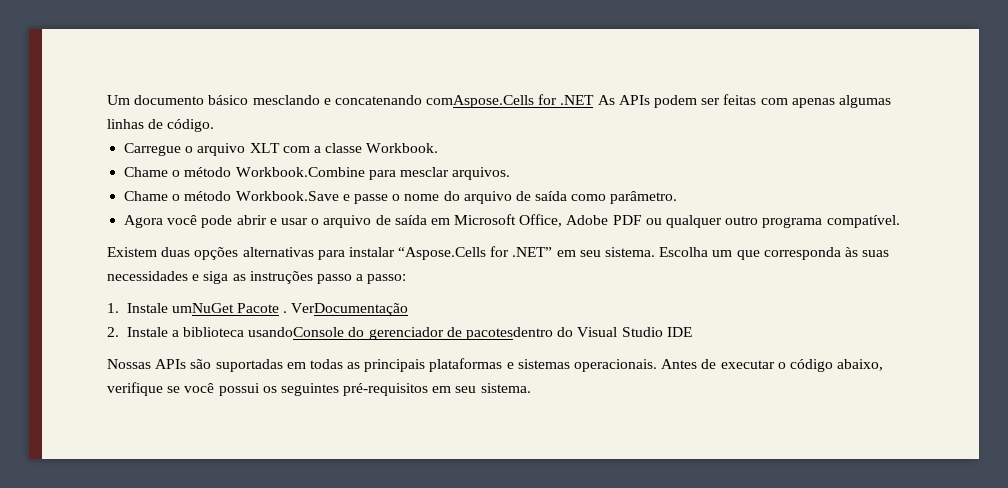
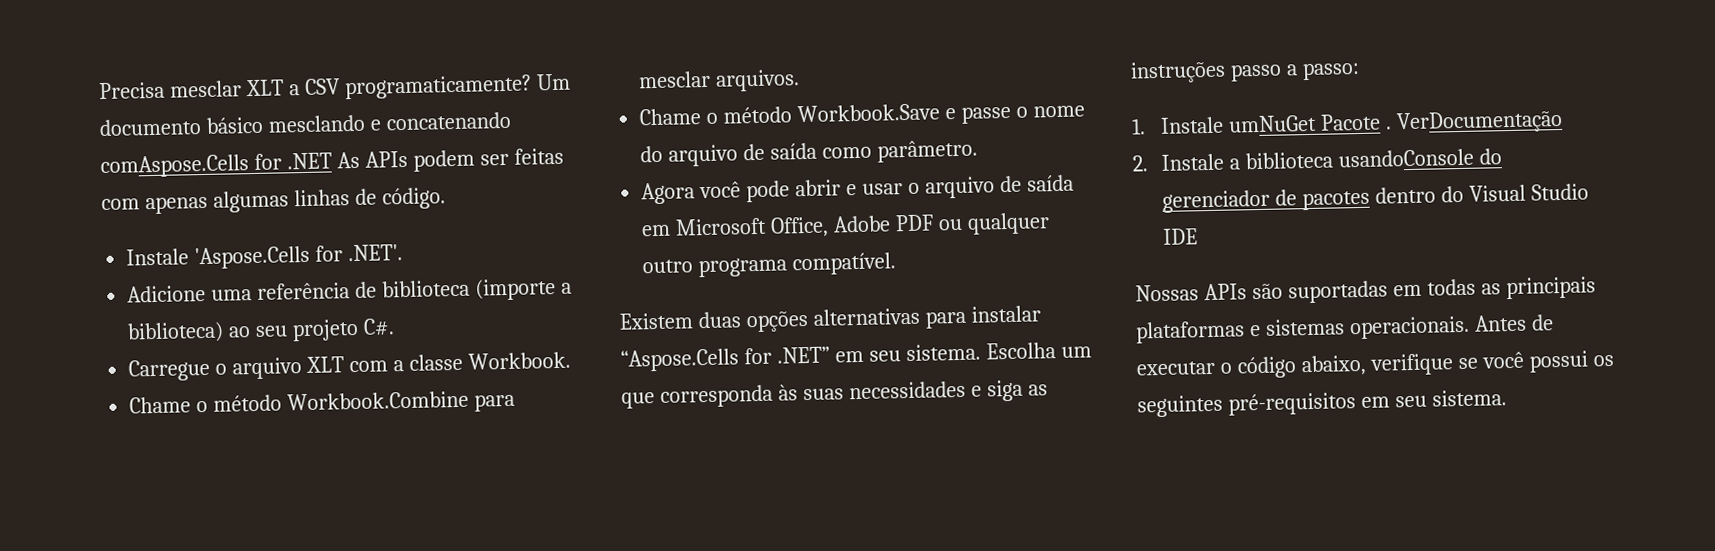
+ Precisa mesclar XLT a CSV programaticamente?
+ Instale 'Aspose.Cells for .NET'.
+ Adicione uma referência de biblioteca (importe a biblioteca) ao seu projeto C#.
- 2. Instale a biblioteca usandoConsole do gerenciador de pacotesdentro do Visual Studio IDE
+ 2. Instale a biblioteca usandoConsole do gerenciador de pacotes dentro do Visual Studio IDE

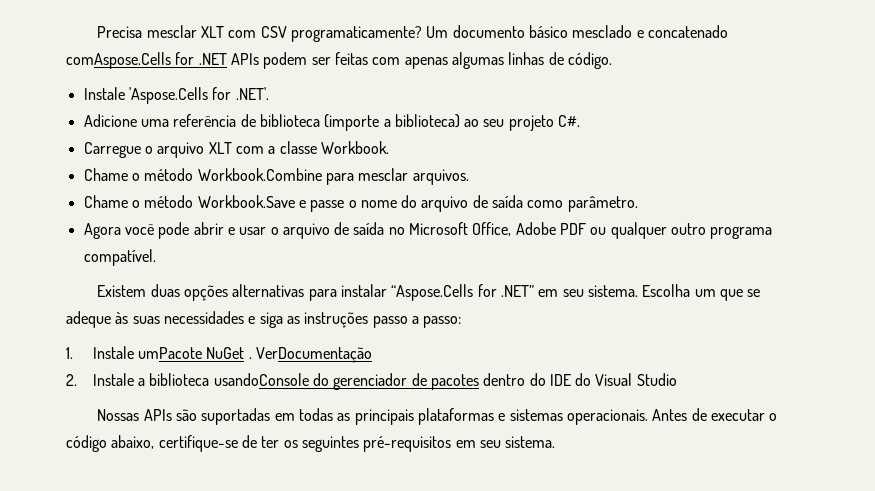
- Precisa mesclar XLT a CSV programaticamente?
+ Precisa mesclar XLT com CSV programaticamente?
- Um documento básico mesclando e concatenando comAspose.Cells for .NET As APIs podem ser feitas com apenas algumas linhas de código.
+ Um documento básico mesclado e concatenado comAspose.Cells for .NET APIs podem ser feitas com apenas algumas linhas de código.
- Agora você pode abrir e usar o arquivo de saída em Microsoft Office, Adobe PDF ou qualquer outro programa compatível.
+ Agora você pode abrir e usar o arquivo de saída no Microsoft Office, Adobe PDF ou qualquer outro programa compatível.
- Escolha um que corresponda às suas necessidades e siga as instruções passo a passo:
+ Escolha um que se adeque às suas necessidades e siga as instruções passo a passo:
- 1. Instale umNuGet Pacote .
+ 1. Instale umPacote NuGet .
- 2. Instale a biblioteca usandoConsole do gerenciador de pacotes dentro do Visual Studio IDE
+ 2. Instale a biblioteca usandoConsole do gerenciador de pacotes dentro do IDE do Visual Studio
- Antes de executar o código abaixo, verifique se você possui os seguintes pré-requisitos em seu sistema.
+ Antes de executar o código abaixo, certifique-se de ter os seguintes pré-requisitos em seu sistema.

